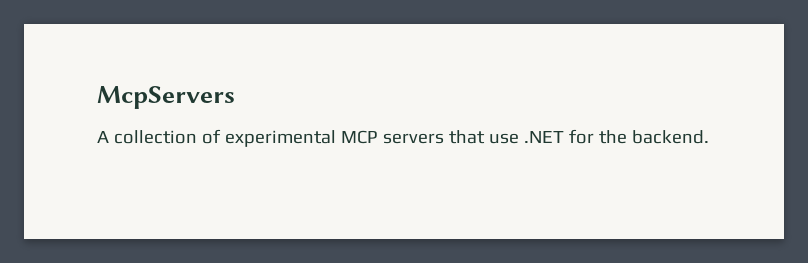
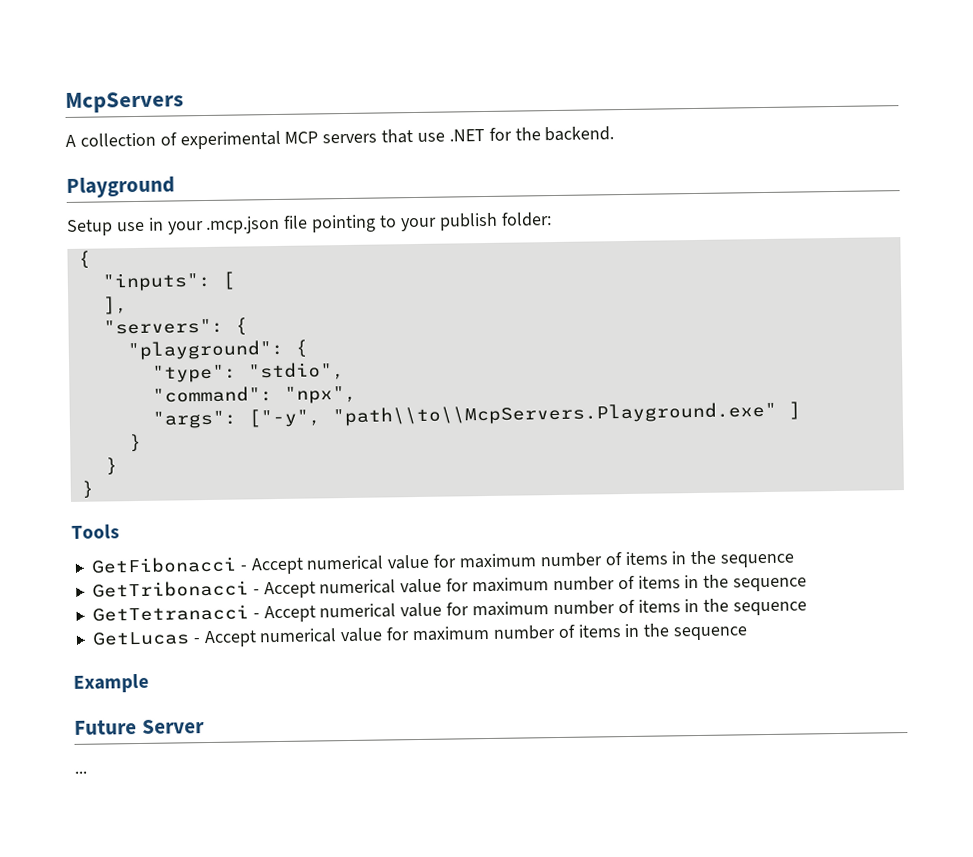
+ Playground
+ Setup use in your .mcp.json file pointing to your publish folder:
+ {
+ "inputs": [
+ ],
+ "servers": {
+ "playground": {
+ "type": "stdio",
+ "command": "npx",
+ "args": ["-y", "path\\to\\McpServers.Playground.exe" ]
+ }
+ }
+ }
+ Tools
+ GetFibonacci - Accept numerical value for maximum number of items in the sequence
+ GetTribonacci - Accept numerical value for maximum number of items in the sequence
+ GetTetranacci - Accept numerical value for maximum number of items in the sequence
+ GetLucas - Accept numerical value for maximum number of items in the sequence
+ Example
+ Future Server
+ ...

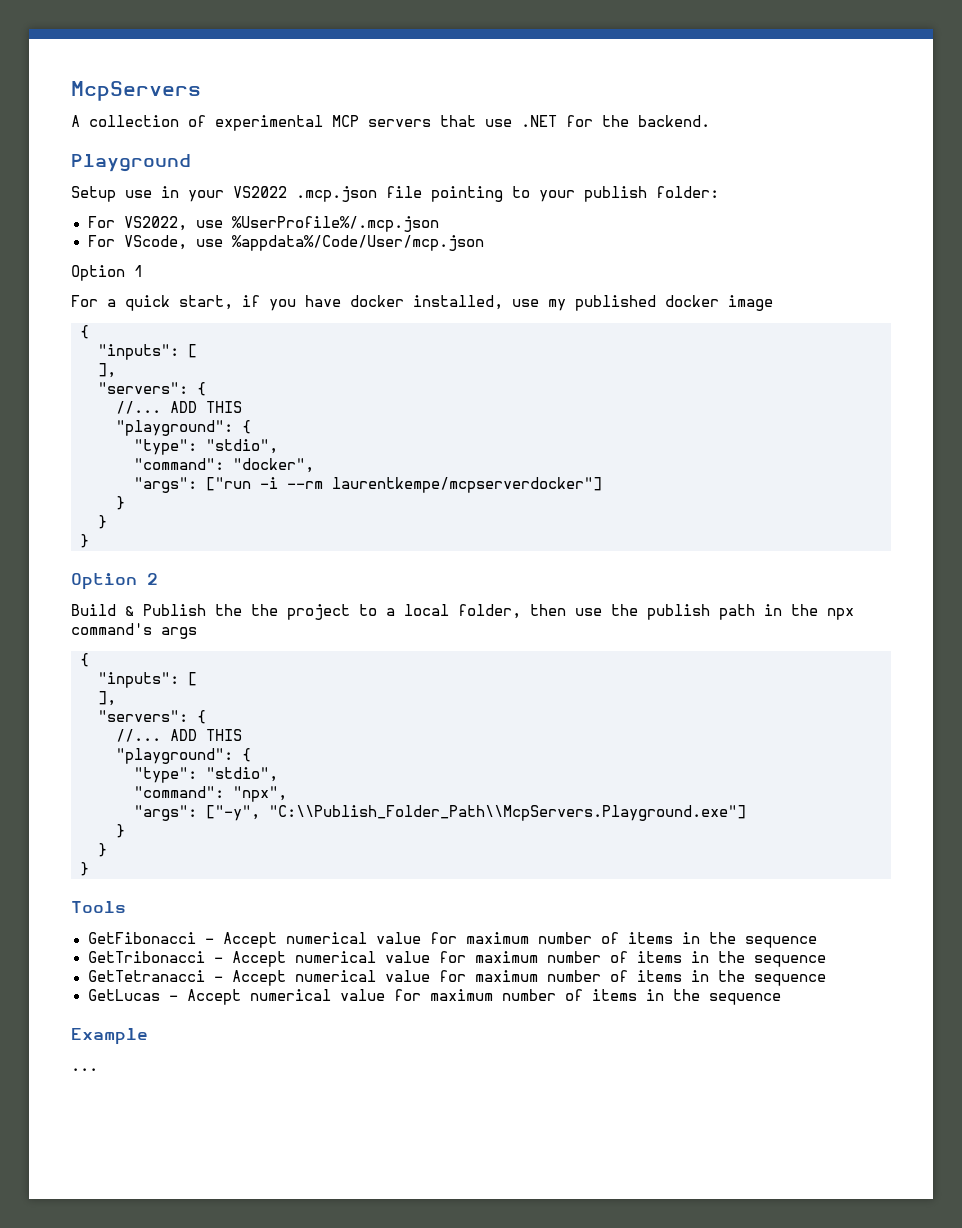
- Setup use in your .mcp.json file pointing to your publish folder:
+ Setup use in your VS2022 .mcp.json file pointing to your publish folder:
+ For VS2022, use %UserProfile%/.mcp.json
+ For VScode, use %appdata%/Code/User/mcp.json
+ Option 1
+ For a quick start, if you have docker installed, use my published docker image
  {
  "inputs": [
  ],
  "servers": {
+ //... ADD THIS
+ "playground": {
+ "type": "stdio",
+ "command": "docker",
+ "args": ["run -i --rm laurentkempe/mcpserverdocker"]
+ }
+ }
+ }
+ Option 2
+ Build & Publish the the project to a local folder, then use the publish path in the npx command's args
+ {
+ "inputs": [
+ ],
+ "servers": {
+ //... ADD THIS
- "args": ["-y", "path\\to\\McpServers.Playground.exe" ]
+ "args": ["-y", "C:\\Publish_Folder_Path\\McpServers.Playground.exe"]
- Future Server

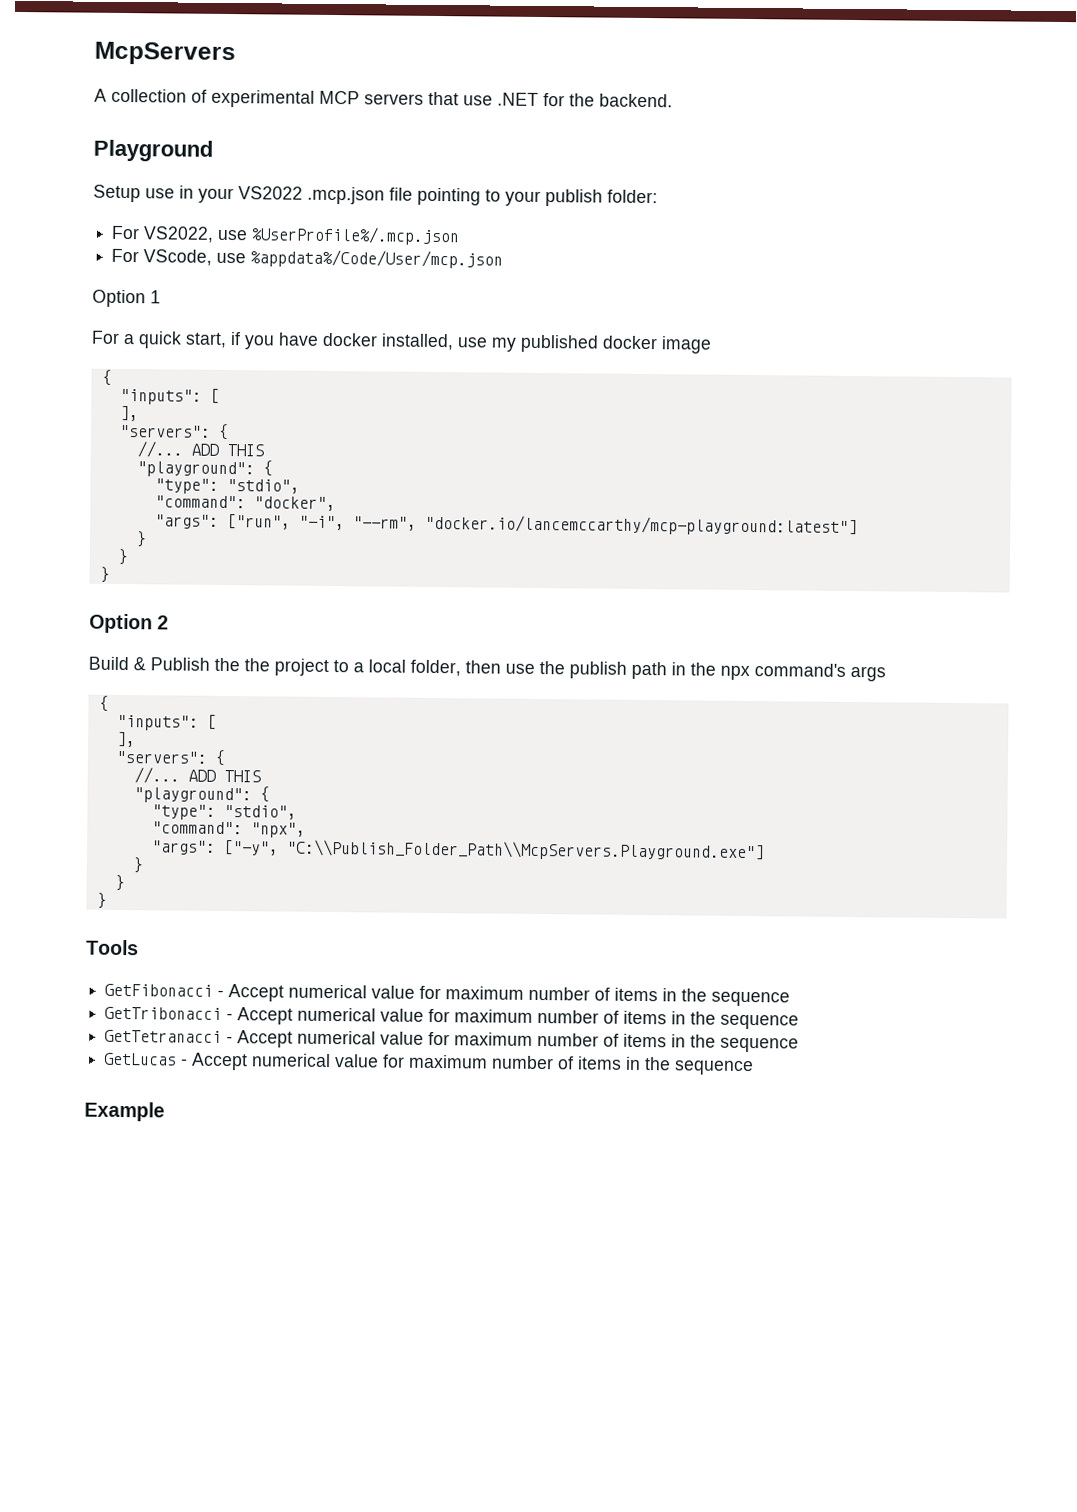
- "args": ["run -i --rm laurentkempe/mcpserverdocker"]
+ "args": ["run", "-i", "--rm", "docker.io/lancemccarthy/mcp-playground:latest"]
- ...

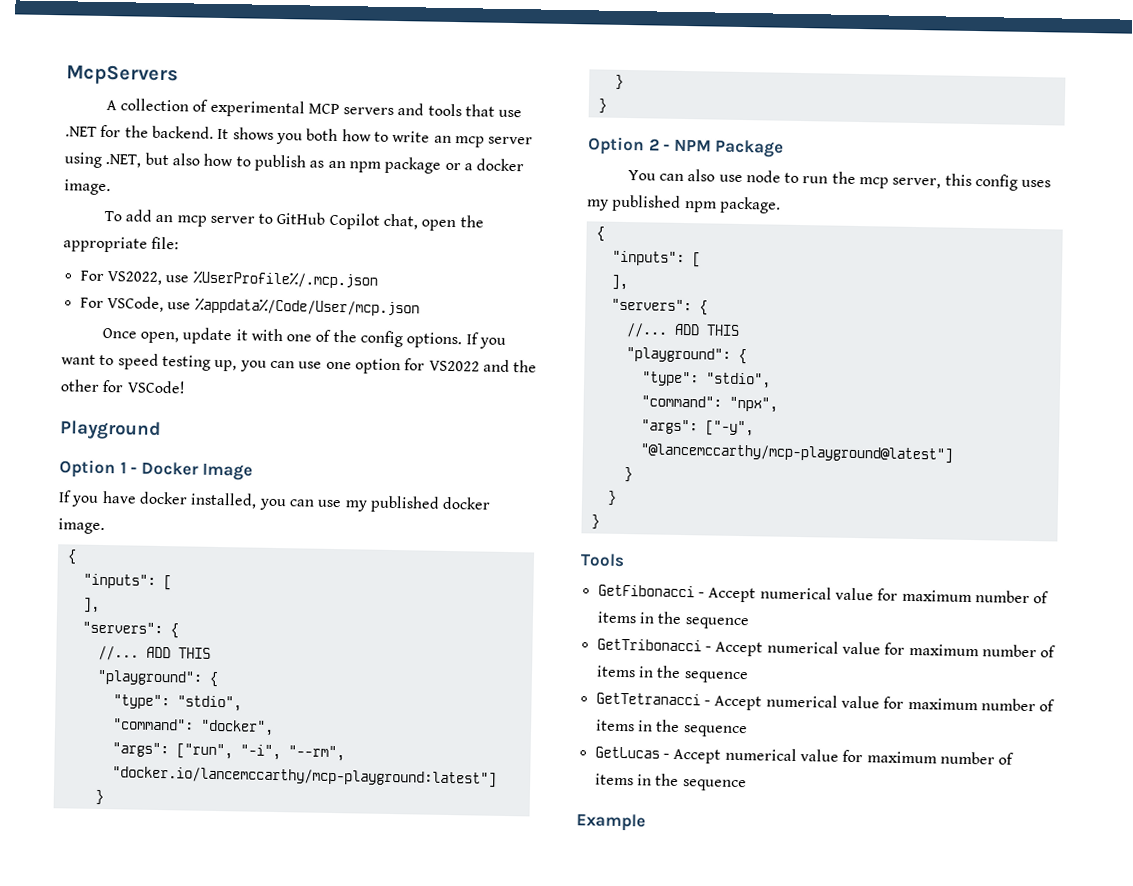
- A collection of experimental MCP servers that use .NET for the backend.
- Playground
- Setup use in your VS2022 .mcp.json file pointing to your publish folder:
+ A collection of experimental MCP servers and tools that use .NET for the backend. It shows you both how to write an mcp server using .NET, but also how to publish as an npm package or a docker image.
+ To add an mcp server to GitHub Copilot chat, open the appropriate file:
- For VScode, use %appdata%/Code/User/mcp.json
+ For VSCode, use %appdata%/Code/User/mcp.json
- Option 1
- For a quick start, if you have docker installed, use my published docker image
+ Once open, update it with one of the config options. If you want to speed testing up, you can use one option for VS2022 and the other for VSCode!
+ Playground
+ Option 1 - Docker Image
+ If you have docker installed, you can use my published docker image.
- Option 2
- Build & Publish the the project to a local folder, then use the publish path in the npx command's args
+ Option 2 - NPM Package
+ You can also use node to run the mcp server, this config uses my published npm package.
- "args": ["-y", "C:\\Publish_Folder_Path\\McpServers.Playground.exe"]
+ "args": ["-y", "@lancemccarthy/mcp-playground@latest"]

